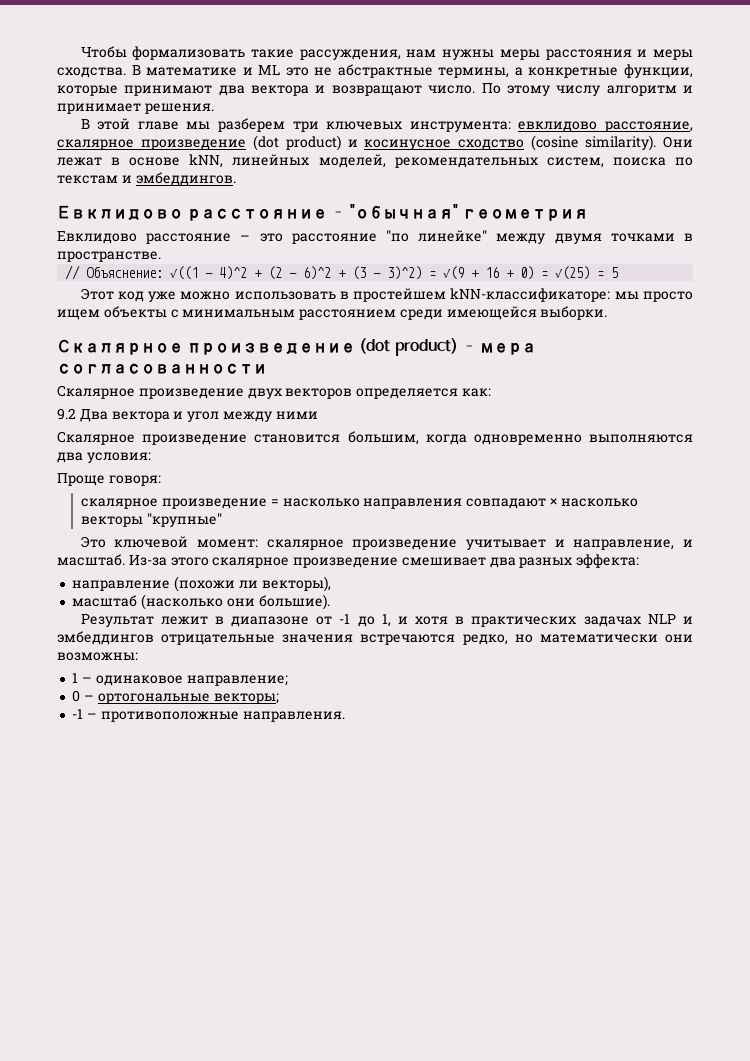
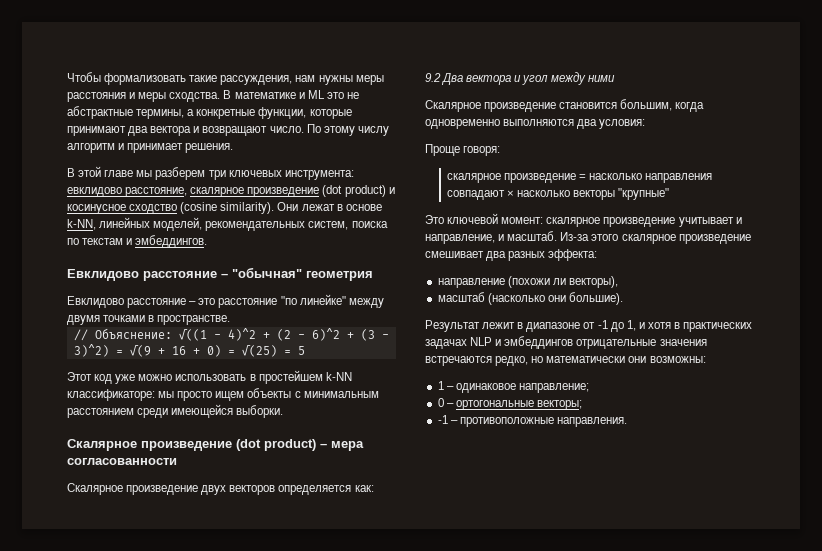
- Они лежат в основе kNN, линейных моделей, рекомендательных систем, поиска по текстам и эмбеддингов.
+ Они лежат в основе k-NN, линейных моделей, рекомендательных систем, поиска по текстам и эмбеддингов.
- Этот код уже можно использовать в простейшем kNN-классификаторе: мы просто ищем объекты с минимальным расстоянием среди имеющейся выборки.
+ Этот код уже можно использовать в простейшем k-NN классификаторе: мы просто ищем объекты с минимальным расстоянием среди имеющейся выборки.

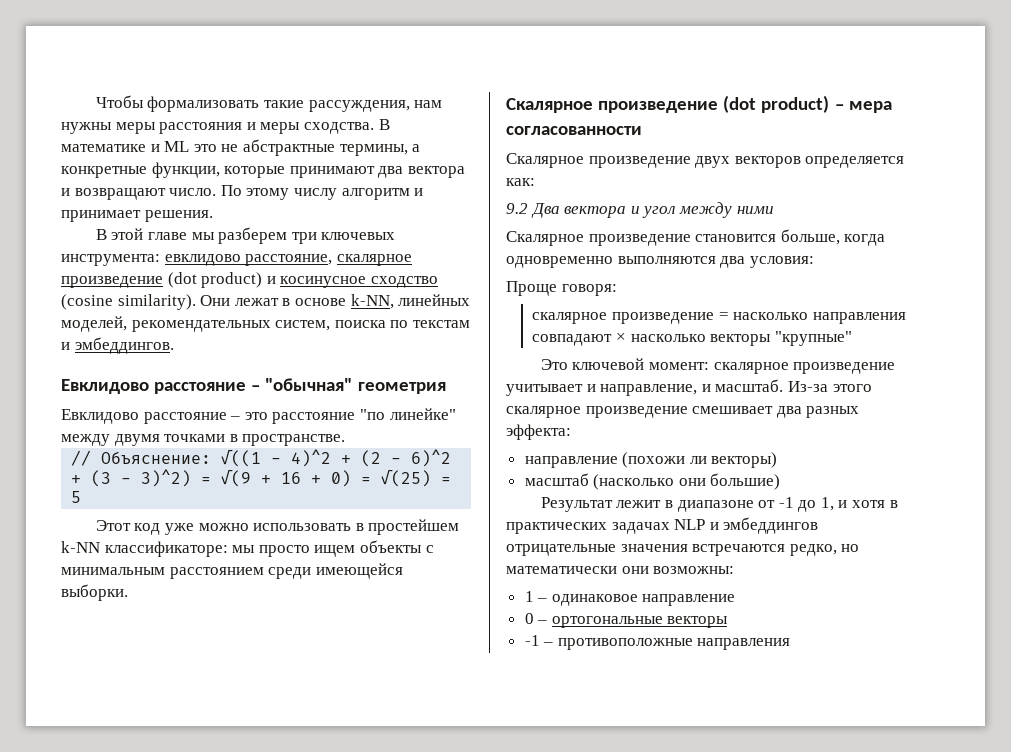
- Скалярное произведение становится большим, когда одновременно выполняются два условия:
+ Скалярное произведение становится больше, когда одновременно выполняются два условия:
- направление (похожи ли векторы),
+ направление (похожи ли векторы)
- масштаб (насколько они большие).
+ масштаб (насколько они большие)
- 1 – одинаковое направление;
+ 1 – одинаковое направление
- 0 – ортогональные векторы;
+ 0 – ортогональные векторы
- -1 – противоположные направления.
+ -1 – противоположные направления

